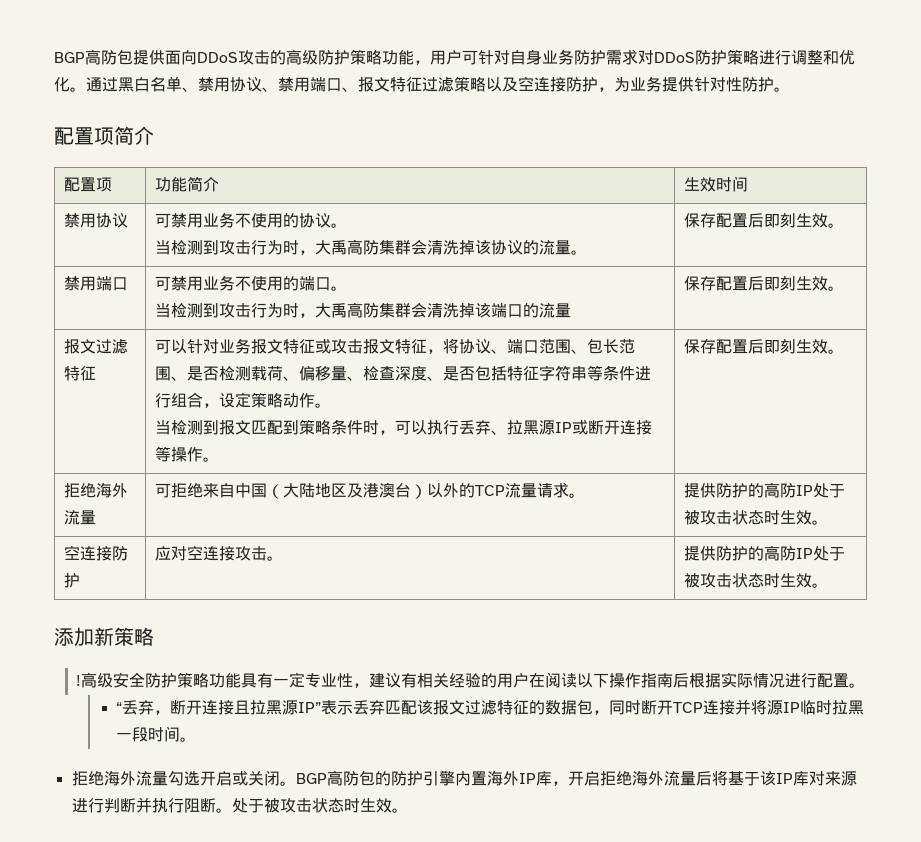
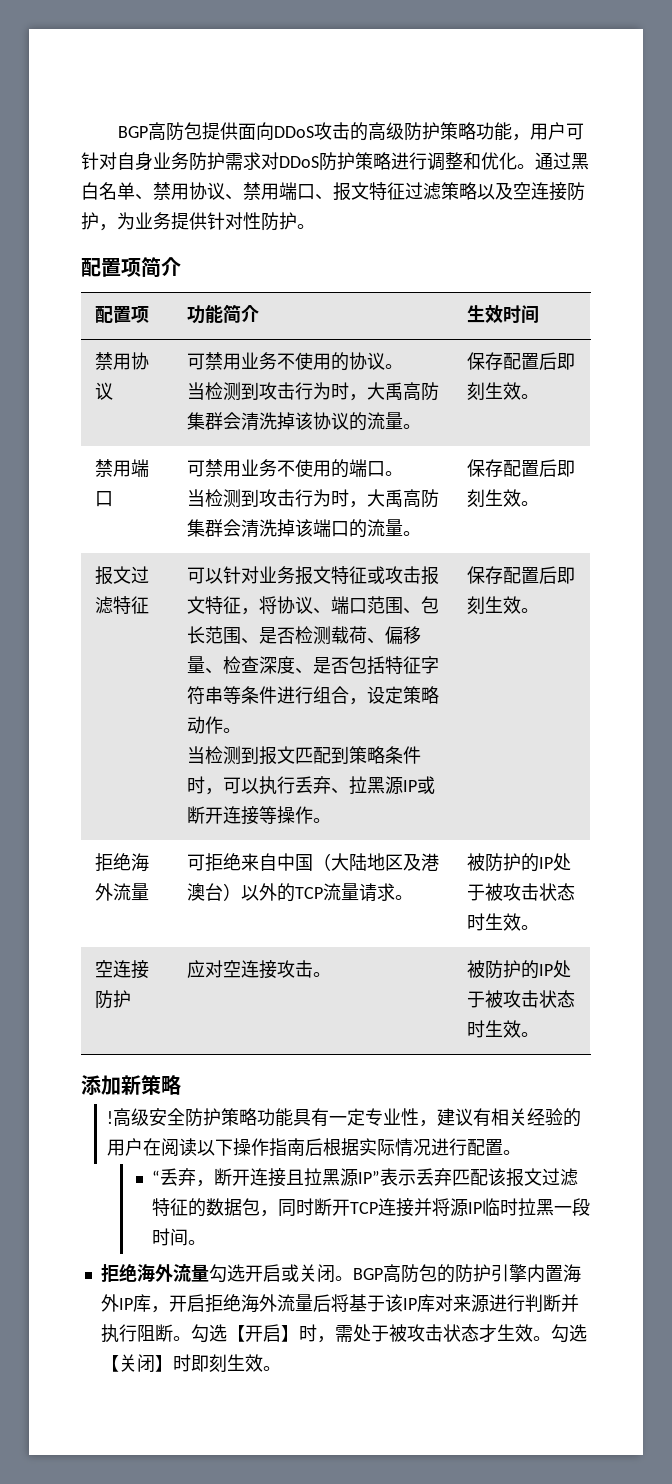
  禁用端口 | 可禁用业务不使用的端口。
- 当检测到攻击行为时，大禹高防集群会清洗掉该端口的流量 | 保存配置后即刻生效。
+ 当检测到攻击行为时，大禹高防集群会清洗掉该端口的流量。 | 保存配置后即刻生效。
- 拒绝海外流量 | 可拒绝来自中国（大陆地区及港澳台）以外的TCP流量请求。 | 提供防护的高防IP处于被攻击状态时生效。
+ 拒绝海外流量 | 可拒绝来自中国（大陆地区及港澳台）以外的TCP流量请求。 | 被防护的IP处于被攻击状态时生效。
- 空连接防护 | 应对空连接攻击。 | 提供防护的高防IP处于被攻击状态时生效。
+ 空连接防护 | 应对空连接攻击。 | 被防护的IP处于被攻击状态时生效。
- BGP高防包的防护引擎内置海外IP库，开启拒绝海外流量后将基于该IP库对来源进行判断并执行阻断。处于被攻击状态时生效。
+ BGP高防包的防护引擎内置海外IP库，开启拒绝海外流量后将基于该IP库对来源进行判断并执行阻断。勾选【开启】时，需处于被攻击状态才生效。勾选【关闭】时即刻生效。

